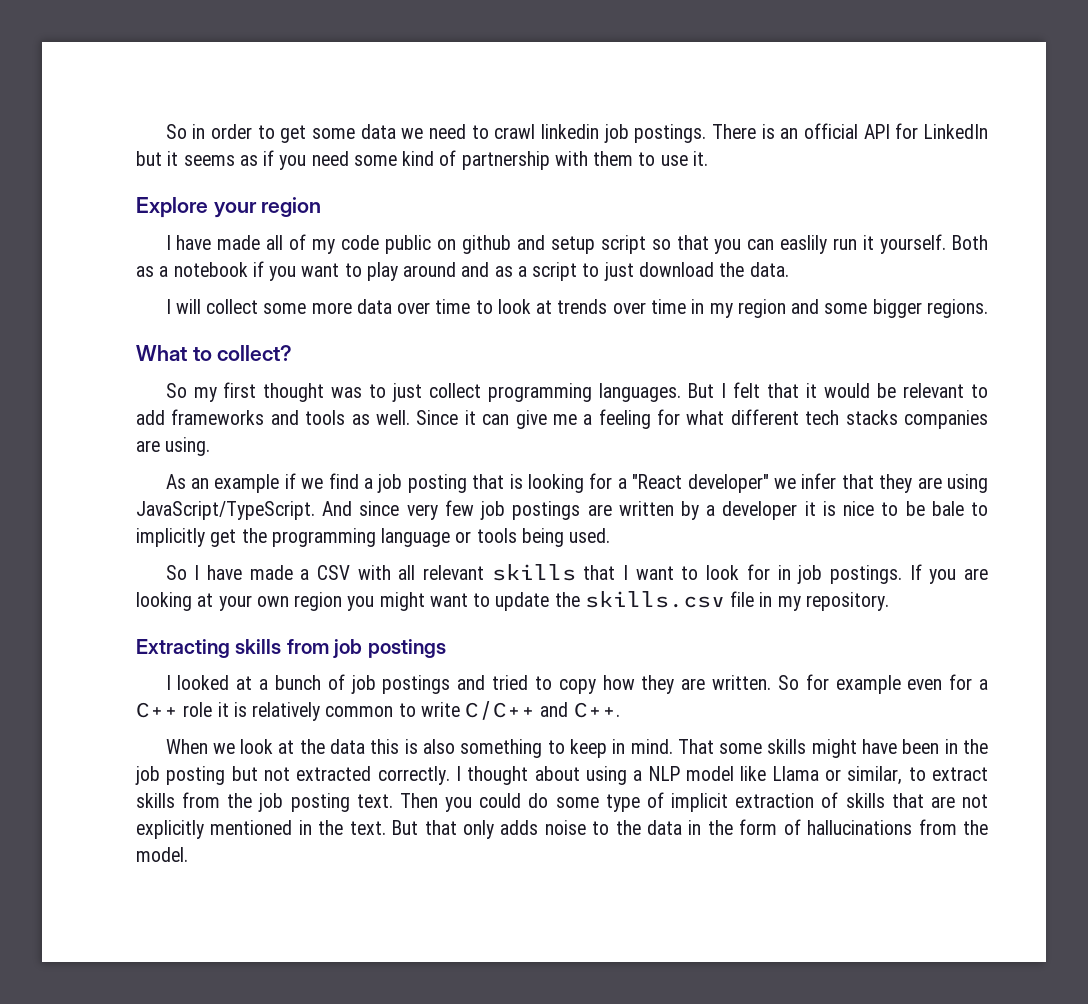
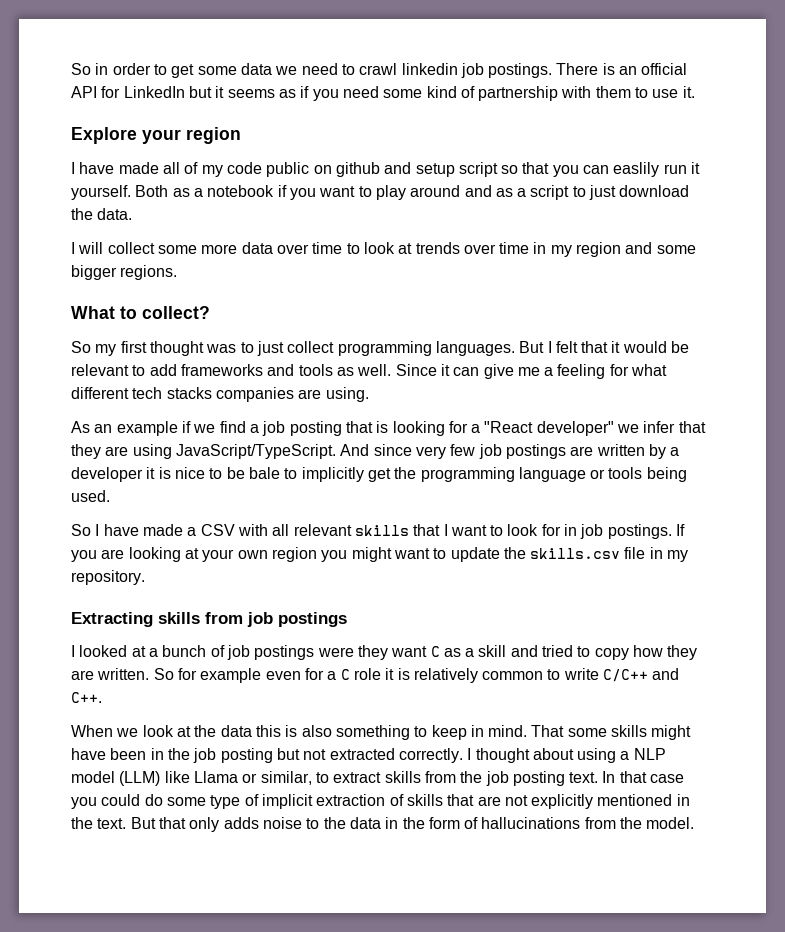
- I looked at a bunch of job postings and tried to copy how they are written.
+ I looked at a bunch of job postings were they want C as a skill and tried to copy how they are written.
- So for example even for a C++ role it is relatively common to write C/C++ and C++.
+ So for example even for a C role it is relatively common to write C/C++ and C++.
- I thought about using a NLP model like Llama or similar, to extract skills from the job posting text.
+ I thought about using a NLP model (LLM) like Llama or similar, to extract skills from the job posting text.
- Then you could do some type of implicit extraction of skills that are not explicitly mentioned in the text.
+ In that case you could do some type of implicit extraction of skills that are not explicitly mentioned in the text.

